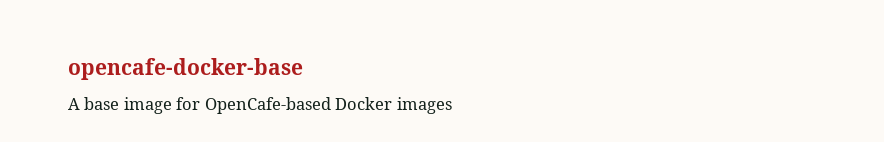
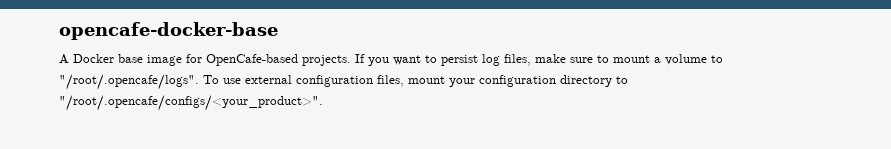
- A base image for OpenCafe-based Docker images
+ A Docker base image for OpenCafe-based projects. If you want to persist log files, make sure to mount a volume to "/root/.opencafe/logs". To use external configuration files, mount your configuration directory to "/root/.opencafe/configs/<your_product>".

